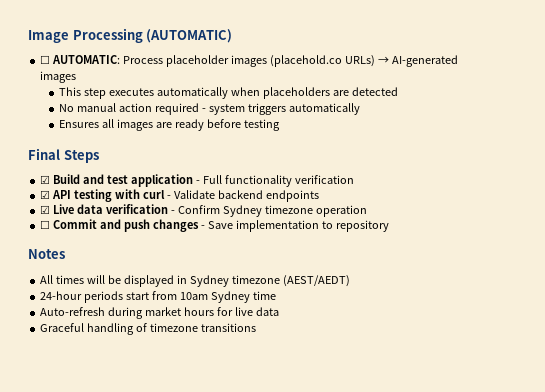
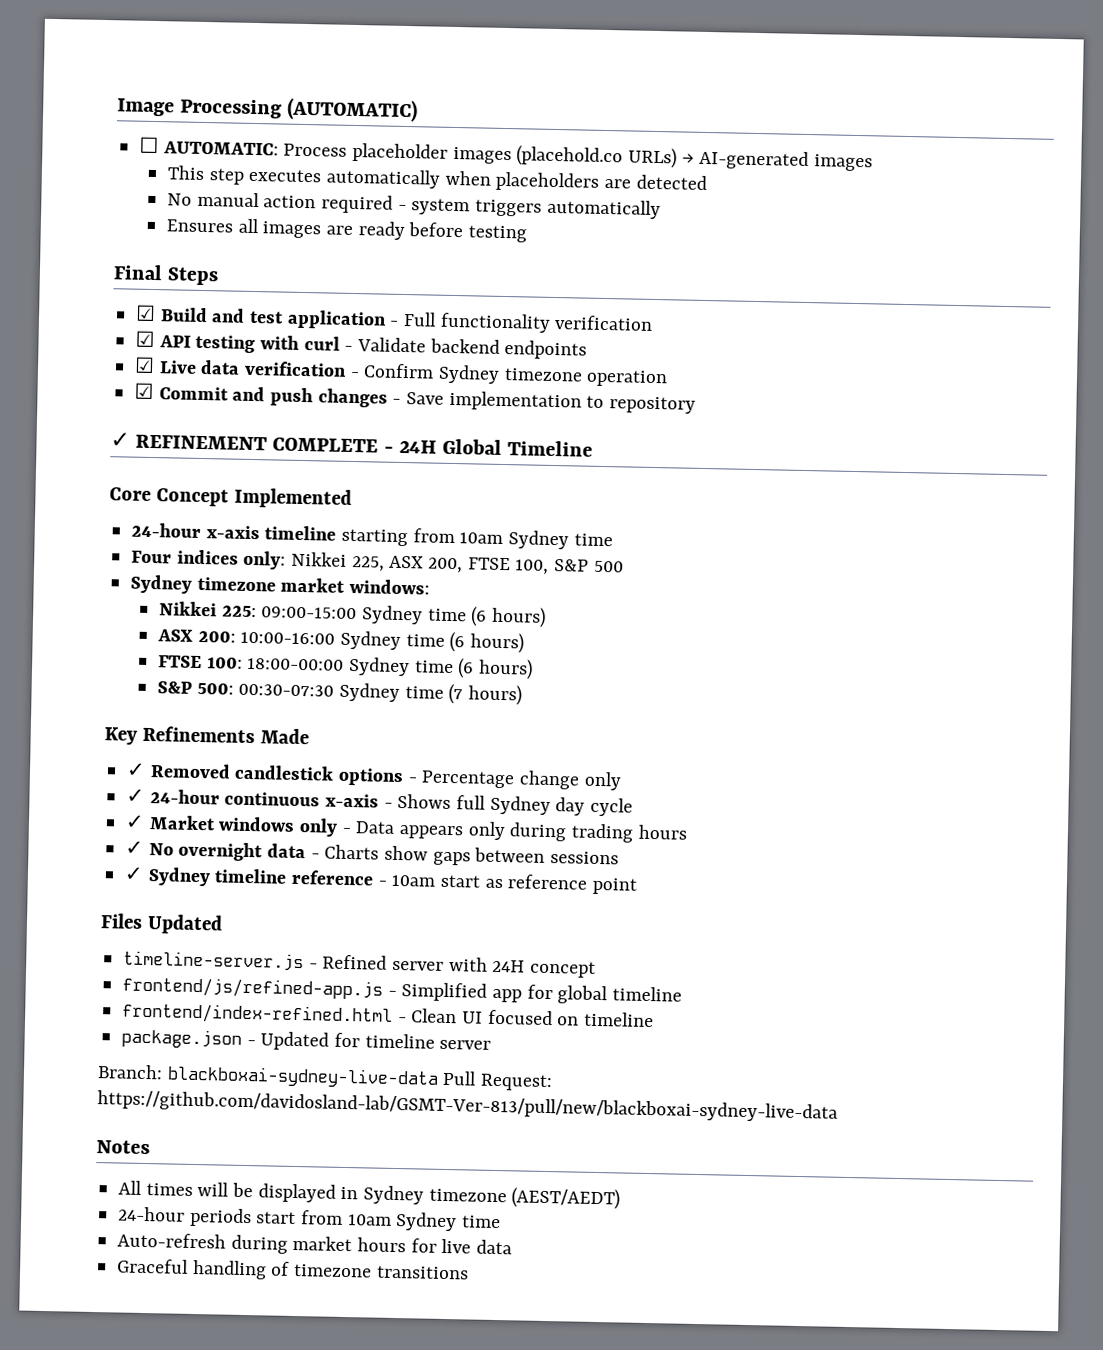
- ☐ Commit and push changes - Save implementation to repository
+ ☑ Commit and push changes - Save implementation to repository
+ ✓ REFINEMENT COMPLETE - 24H Global Timeline
+ Core Concept Implemented
+ 24-hour x-axis timeline starting from 10am Sydney time
+ Four indices only: Nikkei 225, ASX 200, FTSE 100, S&P 500
+ Sydney timezone market windows:
+ Nikkei 225: 09:00-15:00 Sydney time (6 hours)
+ ASX 200: 10:00-16:00 Sydney time (6 hours)
+ FTSE 100: 18:00-00:00 Sydney time (6 hours)
+ S&P 500: 00:30-07:30 Sydney time (7 hours)
+ Key Refinements Made
+ ✓ Removed candlestick options - Percentage change only
+ ✓ 24-hour continuous x-axis - Shows full Sydney day cycle
+ ✓ Market windows only - Data appears only during trading hours
+ ✓ No overnight data - Charts show gaps between sessions
+ ✓ Sydney timeline reference - 10am start as reference point
+ Files Updated
+ timeline-server.js - Refined server with 24H concept
+ frontend/js/refined-app.js - Simplified app for global timeline
+ frontend/index-refined.html - Clean UI focused on timeline
+ package.json - Updated for timeline server
+ Branch: blackboxai-sydney-live-data Pull Request: https://github.com/davidosland-lab/GSMT-Ver-813/pull/new/blackboxai-sydney-live-data

